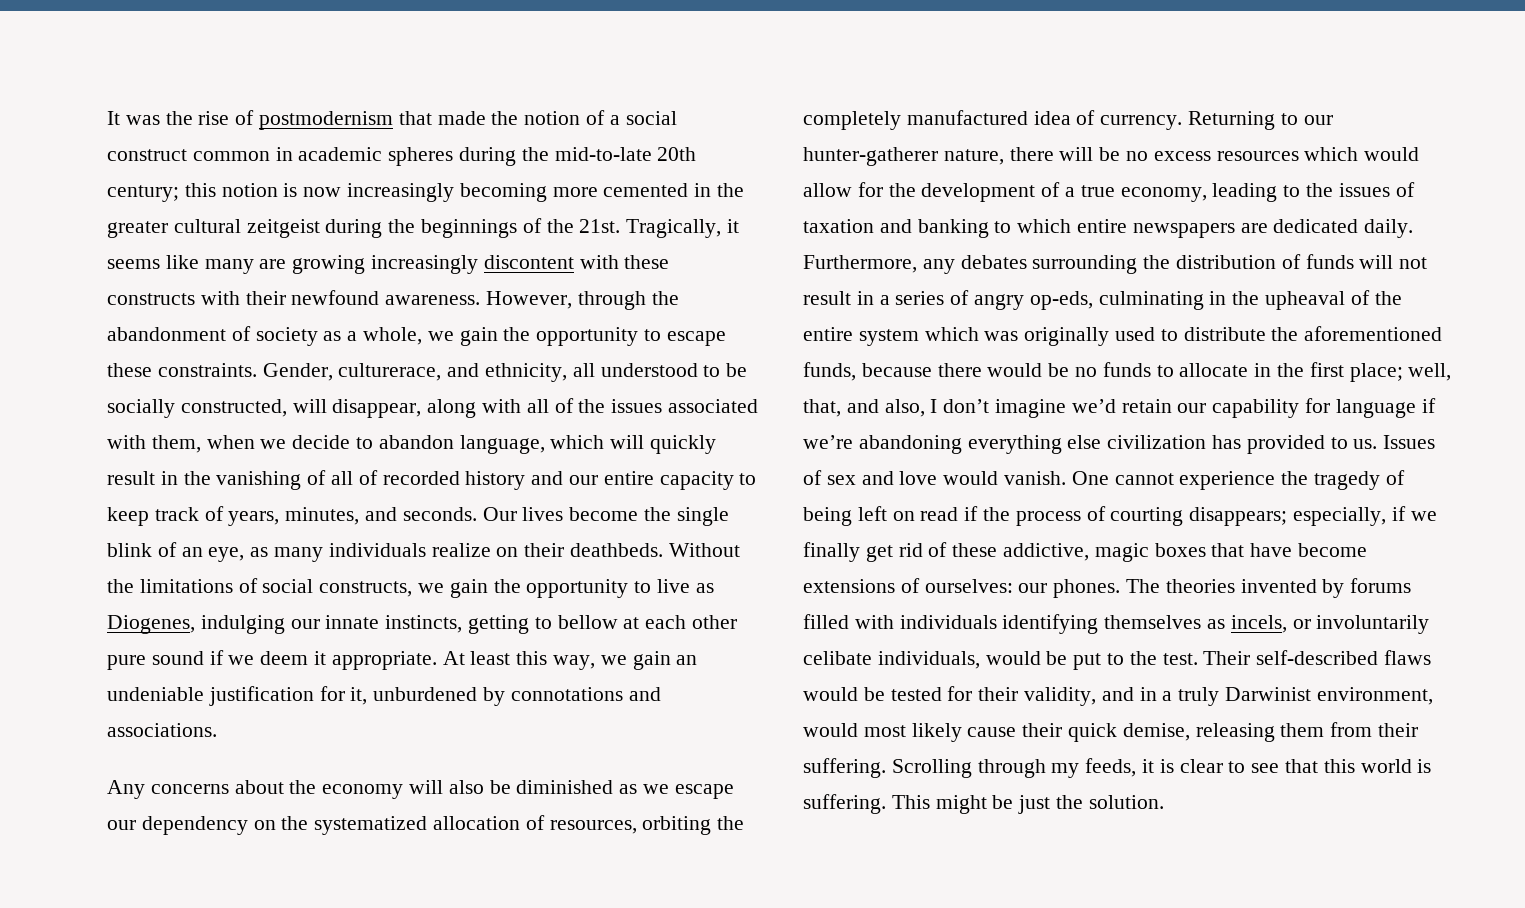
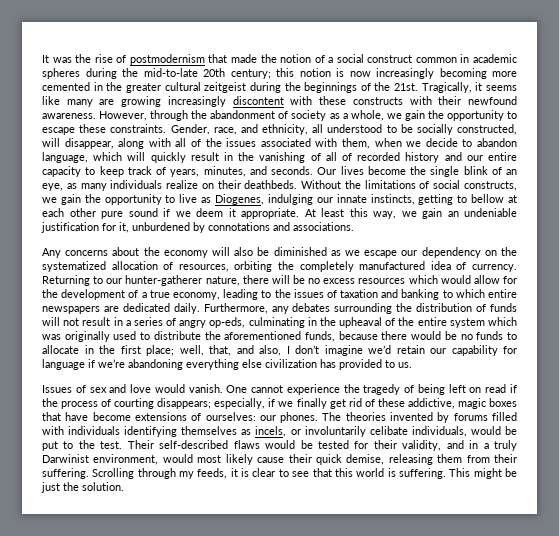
- Gender, culturerace, and ethnicity, all understood to be socially constructed, will disappear, along with all of the issues associated with them, when we decide to abandon language, which will quickly result in the vanishing of all of recorded history and our entire capacity to keep track of years, minutes, and seconds.
+ Gender, race, and ethnicity, all understood to be socially constructed, will disappear, along with all of the issues associated with them, when we decide to abandon language, which will quickly result in the vanishing of all of recorded history and our entire capacity to keep track of years, minutes, and seconds.
- well, that, and also, I don’t imagine we’d retain our capability for language if we’re abandoning everything else civilization has provided to us. Issues of sex and love would vanish.
+ well, that, and also, I don’t imagine we’d retain our capability for language if we’re abandoning everything else civilization has provided to us.
+ Issues of sex and love would vanish.

